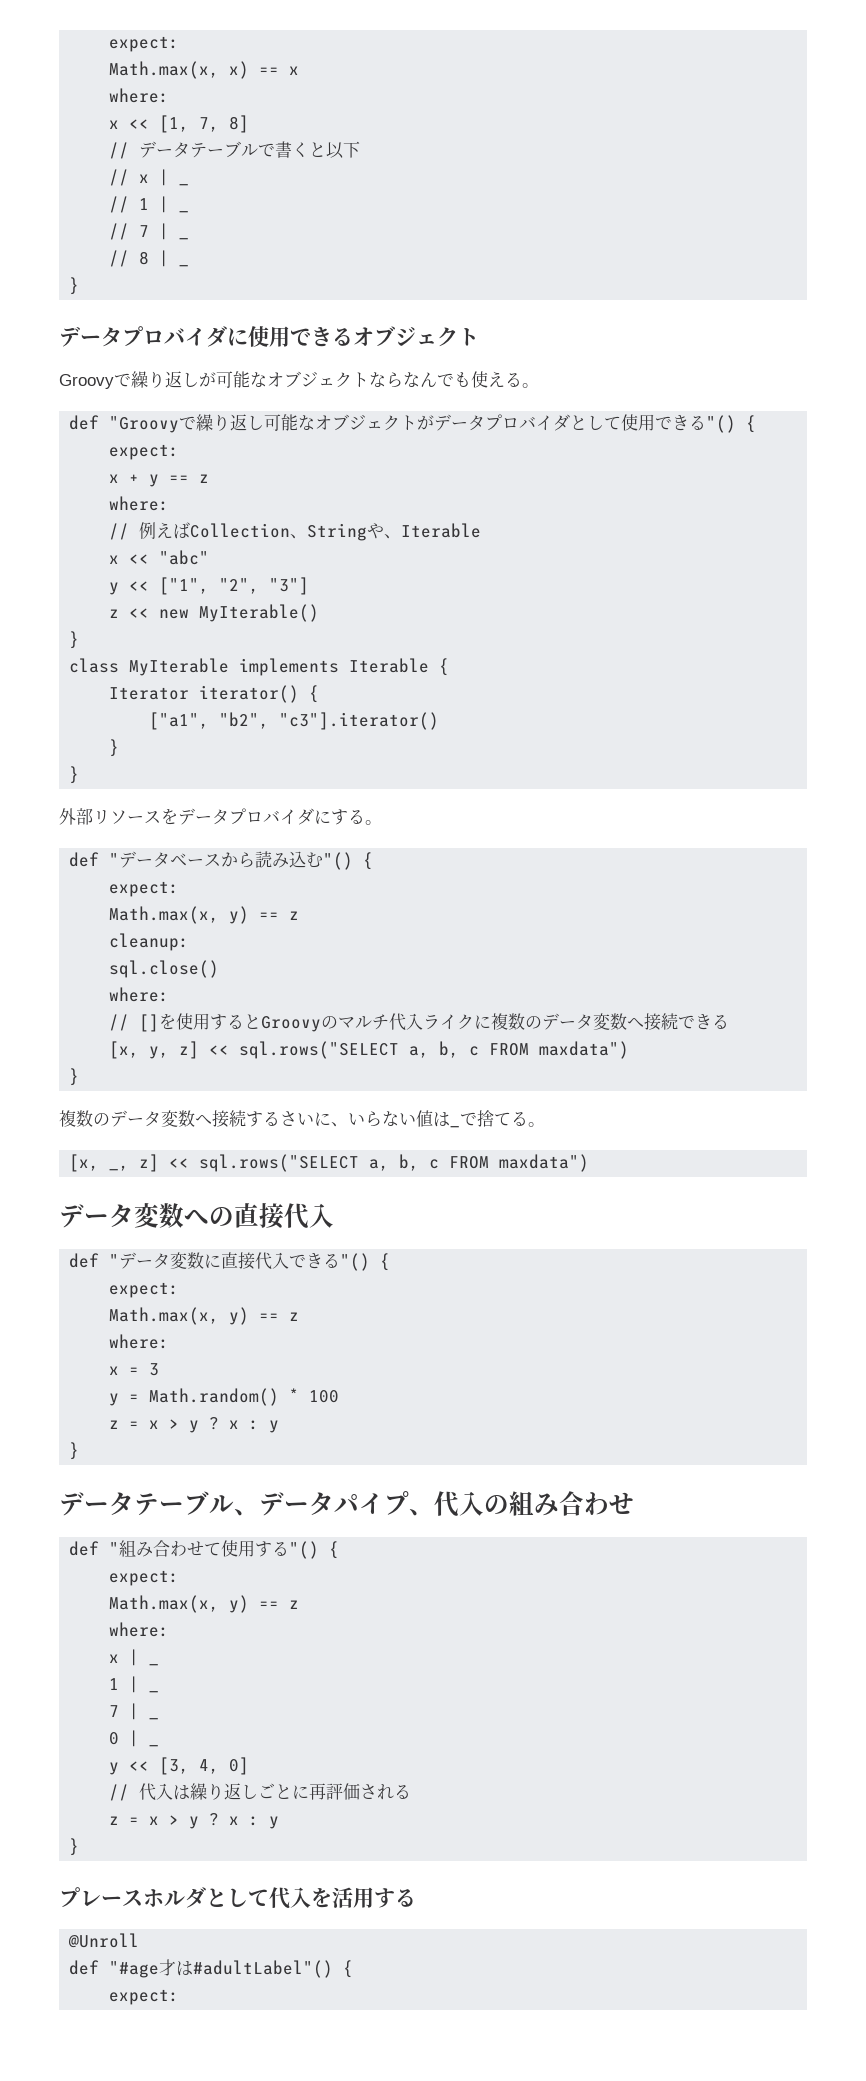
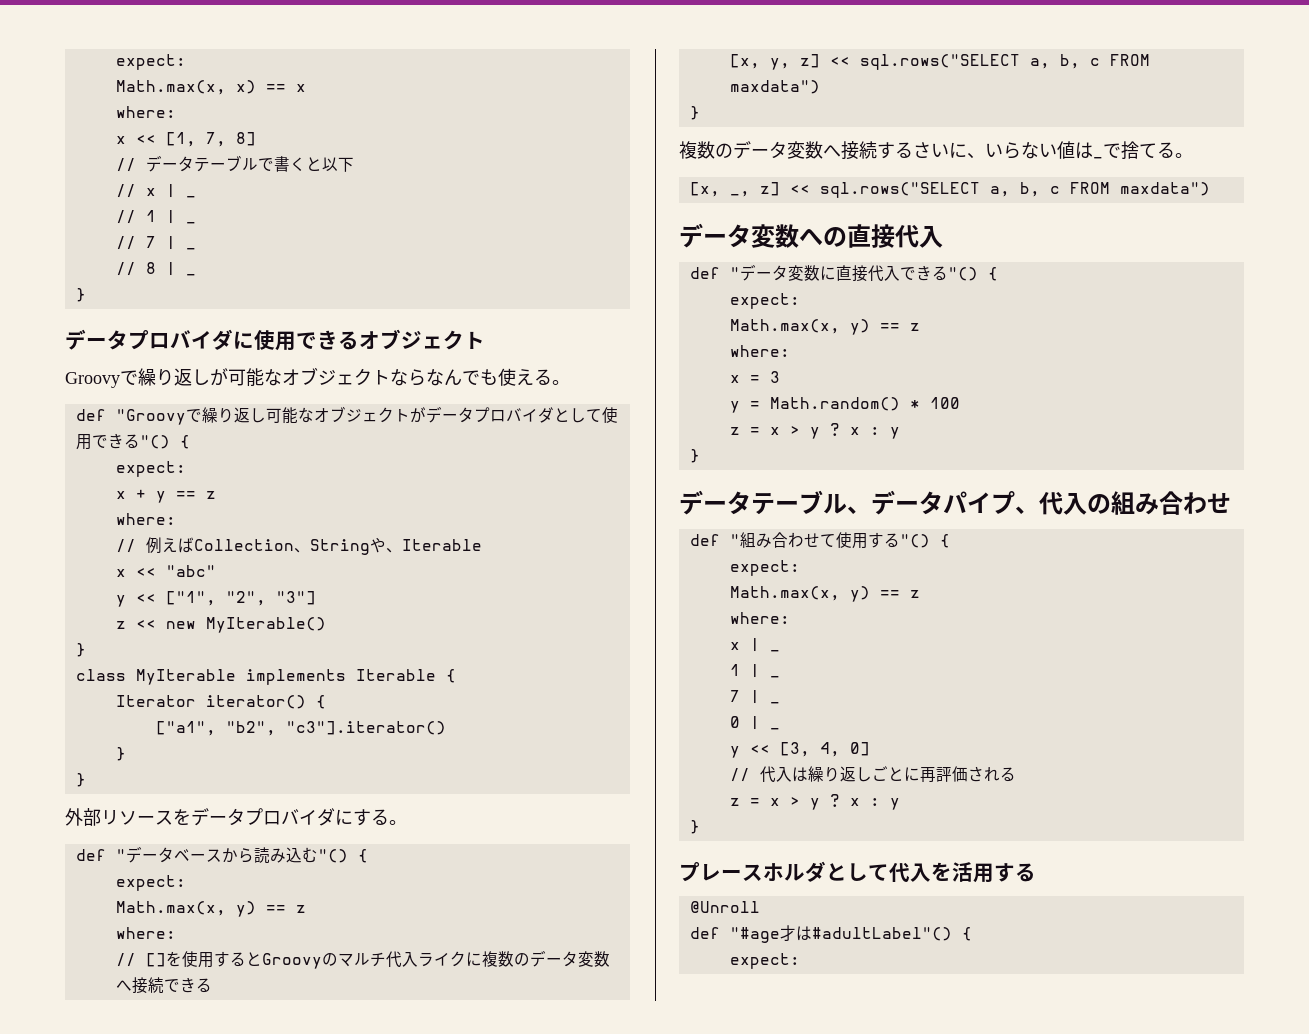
- cleanup:
- sql.close()

